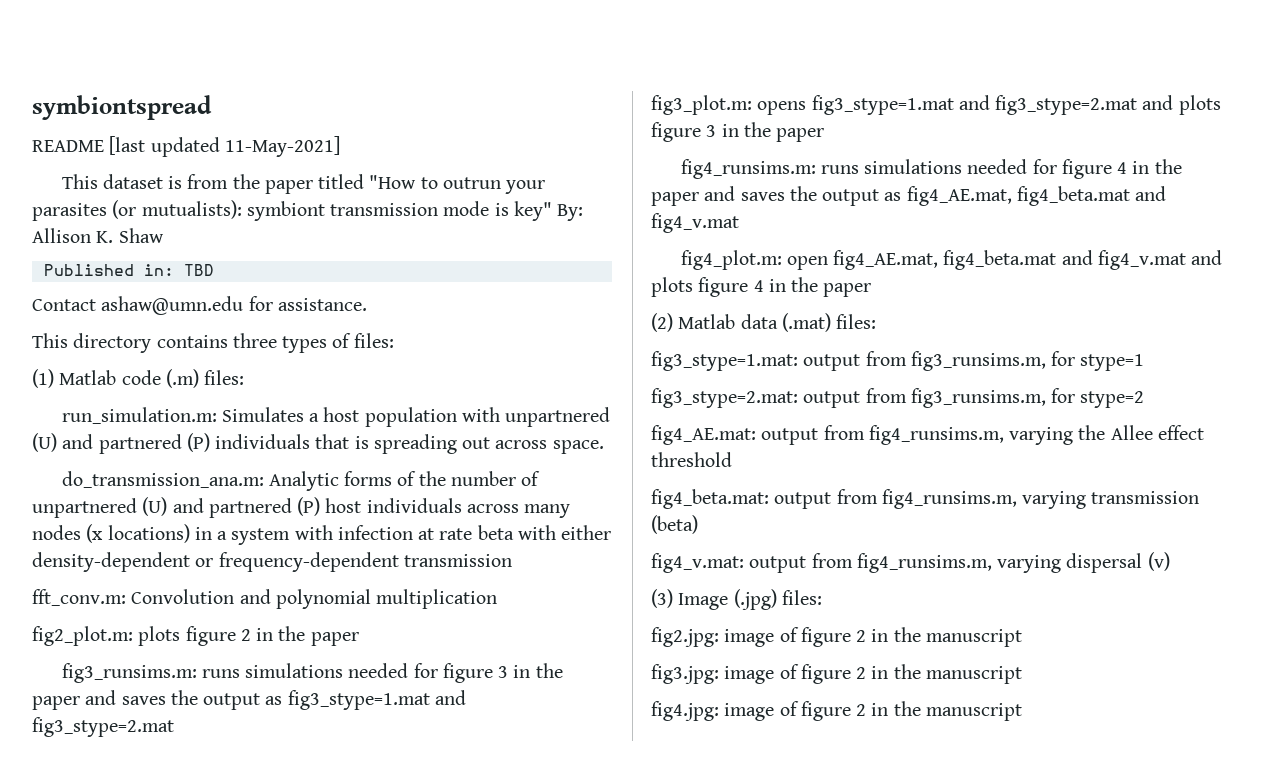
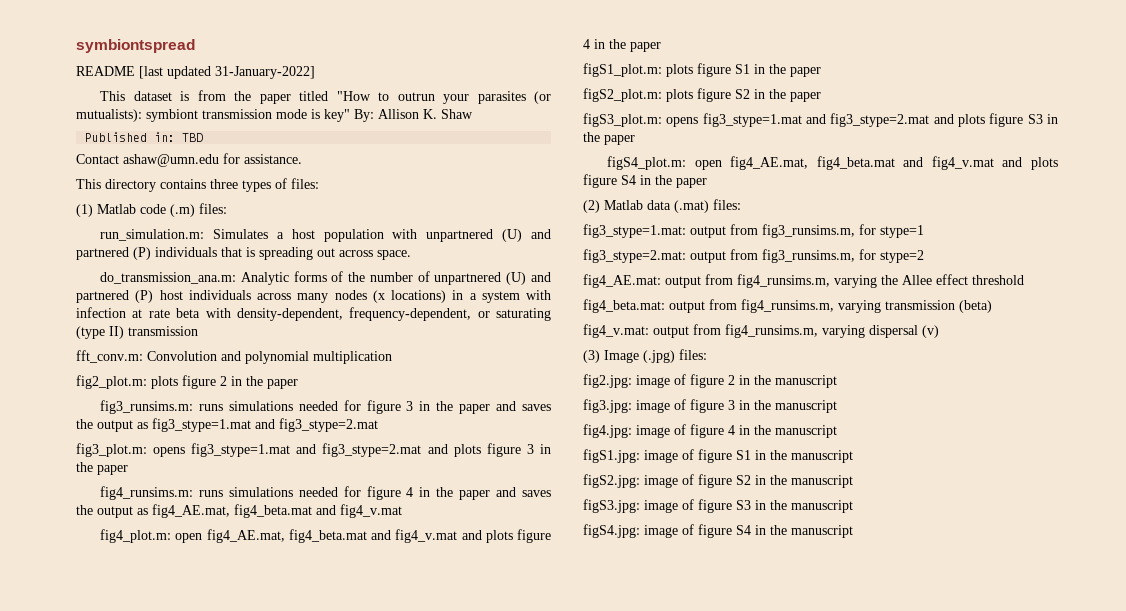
- README [last updated 11-May-2021]
+ README [last updated 31-January-2022]
- do_transmission_ana.m: Analytic forms of the number of unpartnered (U) and partnered (P) host individuals across many nodes (x locations) in a system with infection at rate beta with either density-dependent or frequency-dependent transmission
+ do_transmission_ana.m: Analytic forms of the number of unpartnered (U) and partnered (P) host individuals across many nodes (x locations) in a system with infection at rate beta with density-dependent, frequency-dependent, or saturating (type II) transmission
+ figS1_plot.m: plots figure S1 in the paper
+ figS2_plot.m: plots figure S2 in the paper
+ figS3_plot.m: opens fig3_stype=1.mat and fig3_stype=2.mat and plots figure S3 in the paper
+ figS4_plot.m: open fig4_AE.mat, fig4_beta.mat and fig4_v.mat and plots figure S4 in the paper
- fig3.jpg: image of figure 2 in the manuscript
+ fig3.jpg: image of figure 3 in the manuscript
- fig4.jpg: image of figure 2 in the manuscript
+ fig4.jpg: image of figure 4 in the manuscript
+ figS1.jpg: image of figure S1 in the manuscript
+ figS2.jpg: image of figure S2 in the manuscript
+ figS3.jpg: image of figure S3 in the manuscript
+ figS4.jpg: image of figure S4 in the manuscript

